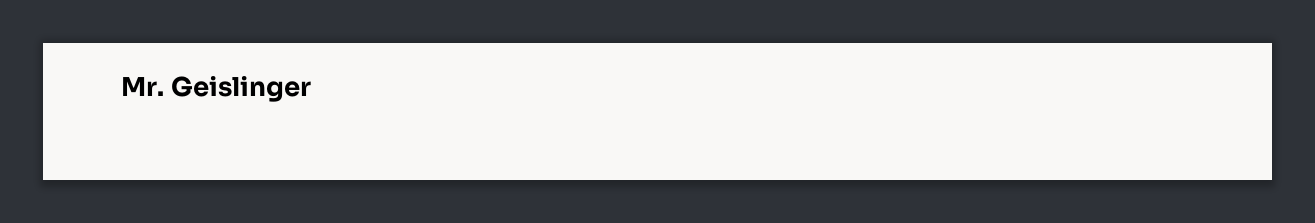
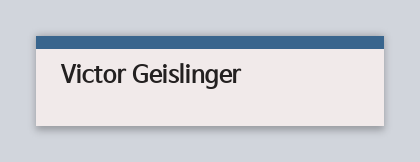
- Mr. Geislinger
+ Victor Geislinger

